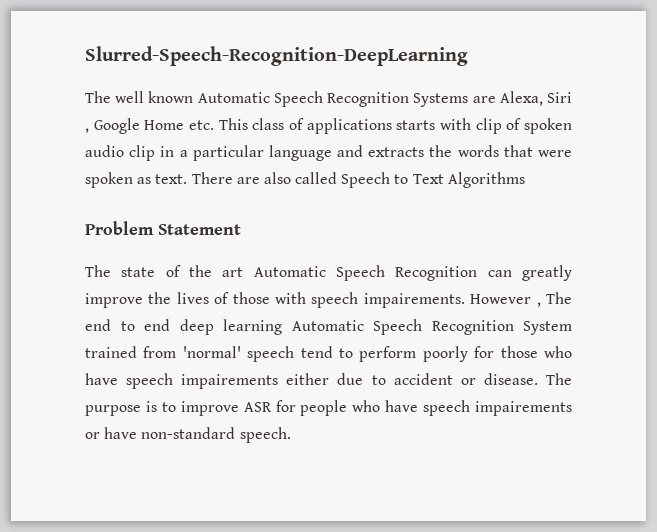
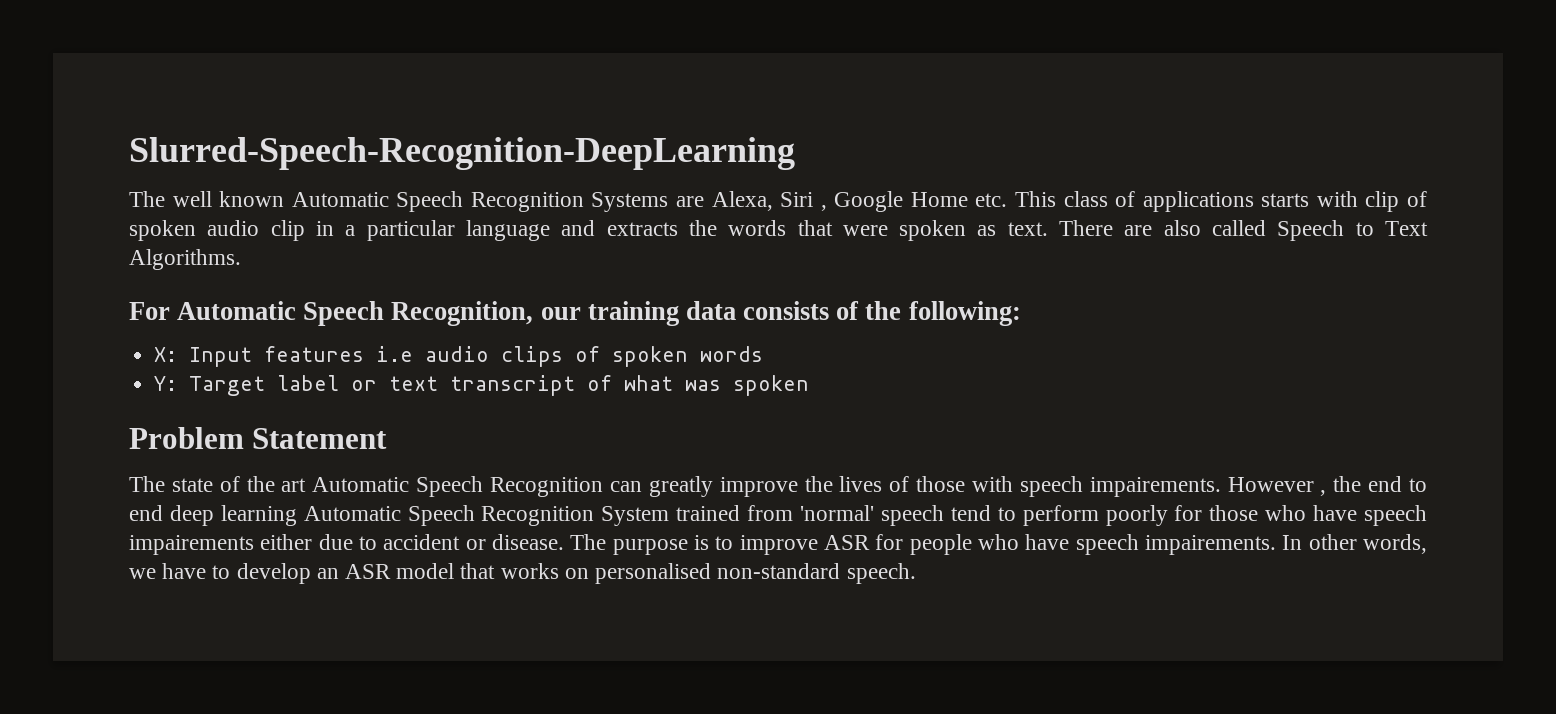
- There are also called Speech to Text Algorithms
+ There are also called Speech to Text Algorithms.
+ For Automatic Speech Recognition, our training data consists of the following:
+ X: Input features i.e audio clips of spoken words
+ Y: Target label or text transcript of what was spoken
- However , The end to end deep learning Automatic Speech Recognition System trained from 'normal' speech tend to perform poorly for those who have speech impairements either due to accident or disease.
+ However , the end to end deep learning Automatic Speech Recognition System trained from 'normal' speech tend to perform poorly for those who have speech impairements either due to accident or disease.
- The purpose is to improve ASR for people who have speech impairements or have non-standard speech.
+ The purpose is to improve ASR for people who have speech impairements. In other words, we have to develop an ASR model that works on personalised non-standard speech.

